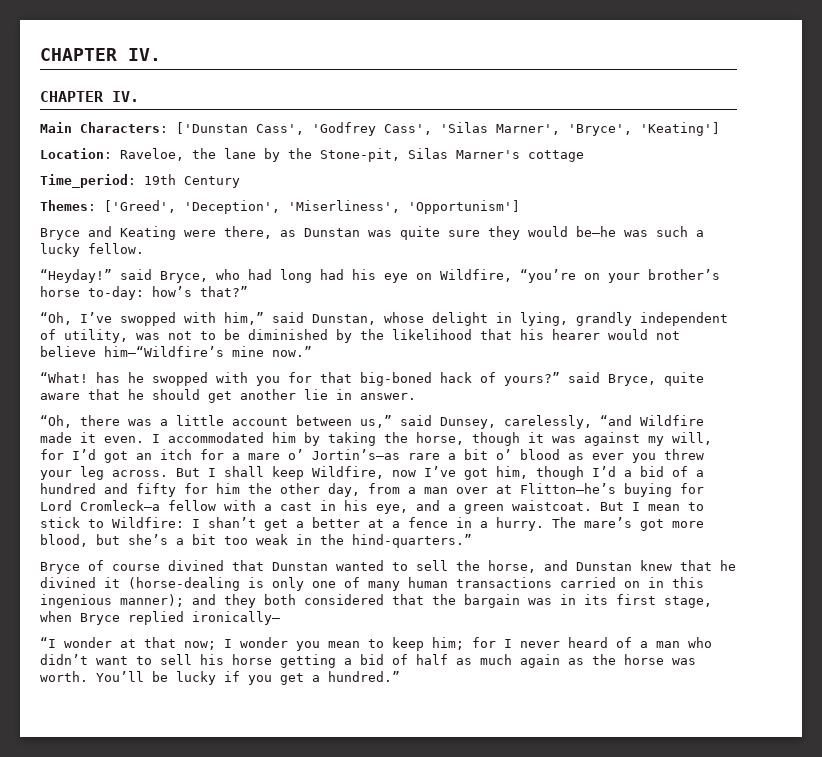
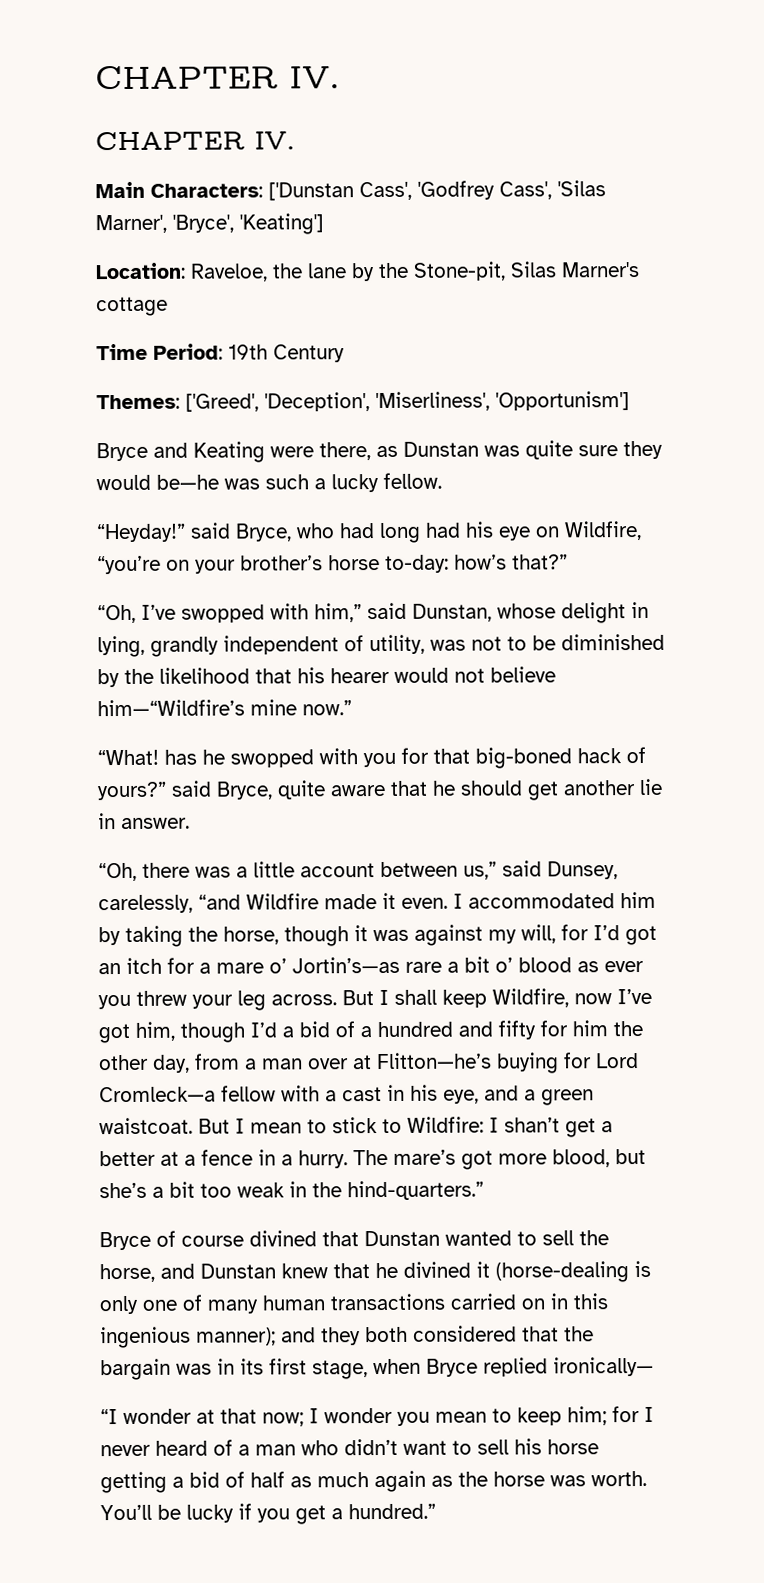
- Time_period: 19th Century
+ Time Period: 19th Century

